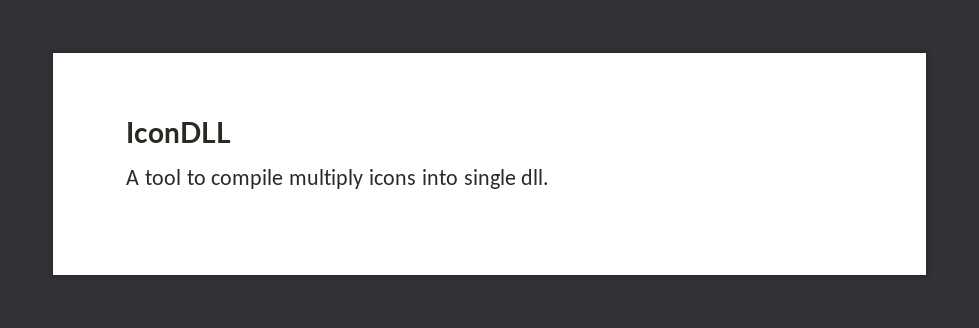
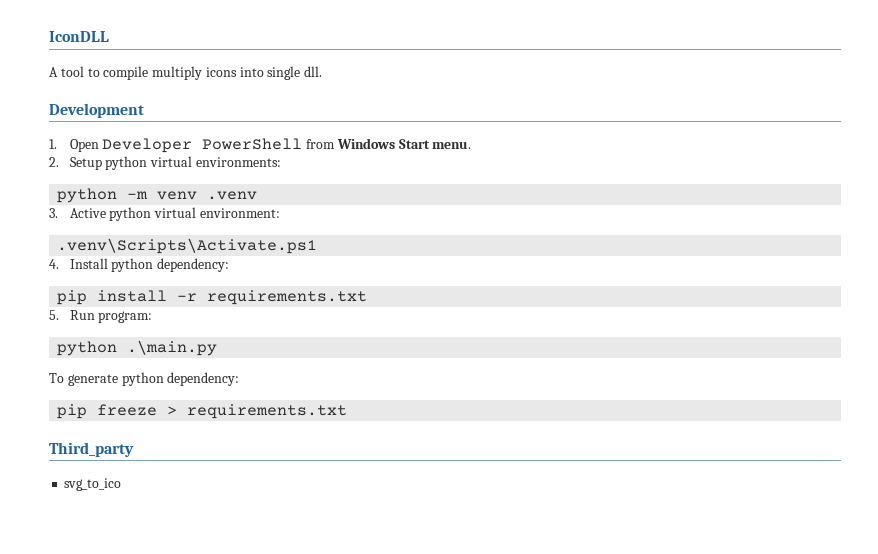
+ Development
+ 1. Open Developer PowerShell from Windows Start menu.
+ 2. Setup python virtual environments:
+ python -m venv .venv
+ 3. Active python virtual environment:
+ .venv\Scripts\Activate.ps1
+ 4. Install python dependency:
+ pip install -r requirements.txt
+ 5. Run program:
+ python .\main.py
+ To generate python dependency:
+ pip freeze > requirements.txt
+ Third_party
+ svg_to_ico

